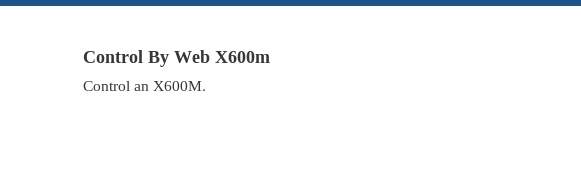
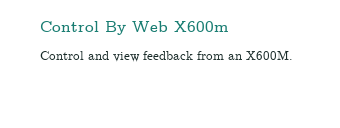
- Control an X600M.
+ Control and view feedback from an X600M.

